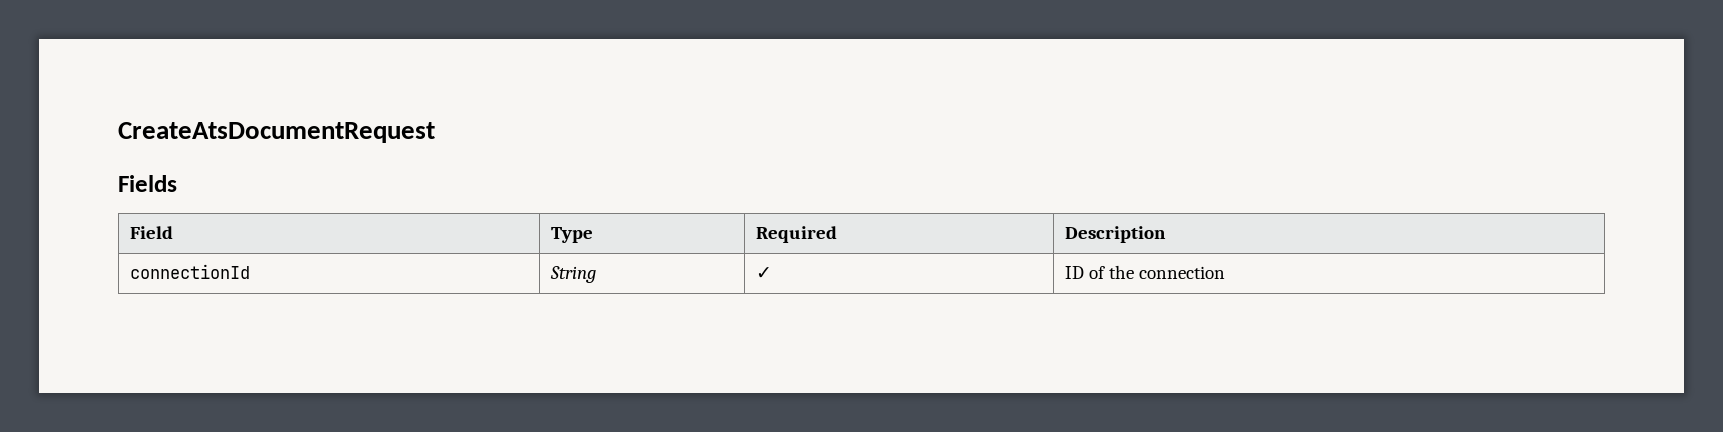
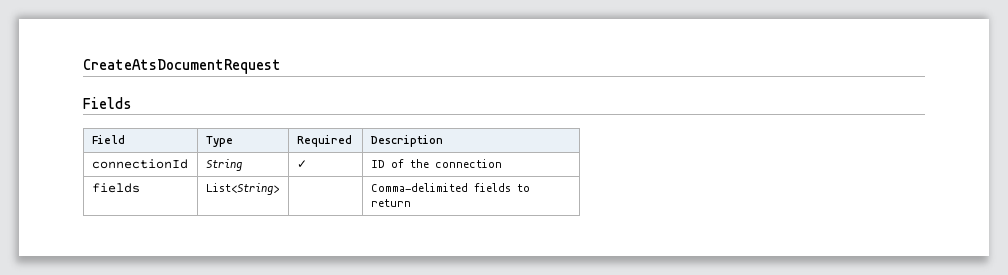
+ fields | List<String> | | Comma-delimited fields to return

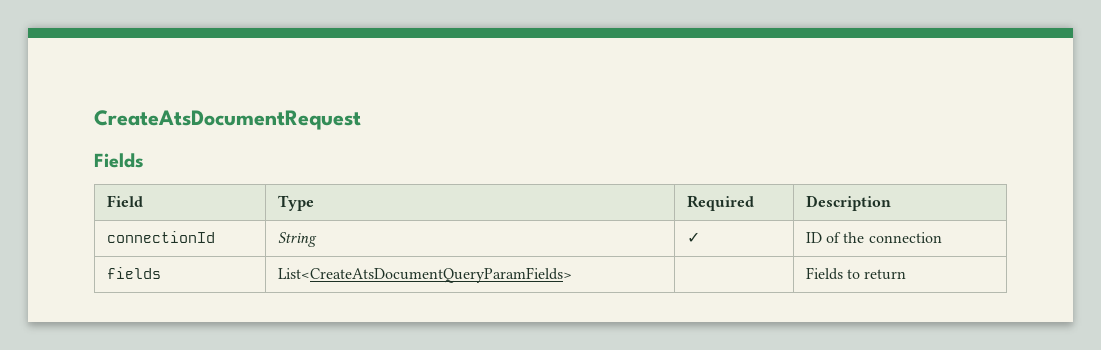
- fields | List<String> | | Comma-delimited fields to return
+ fields | List<CreateAtsDocumentQueryParamFields> | | Fields to return

